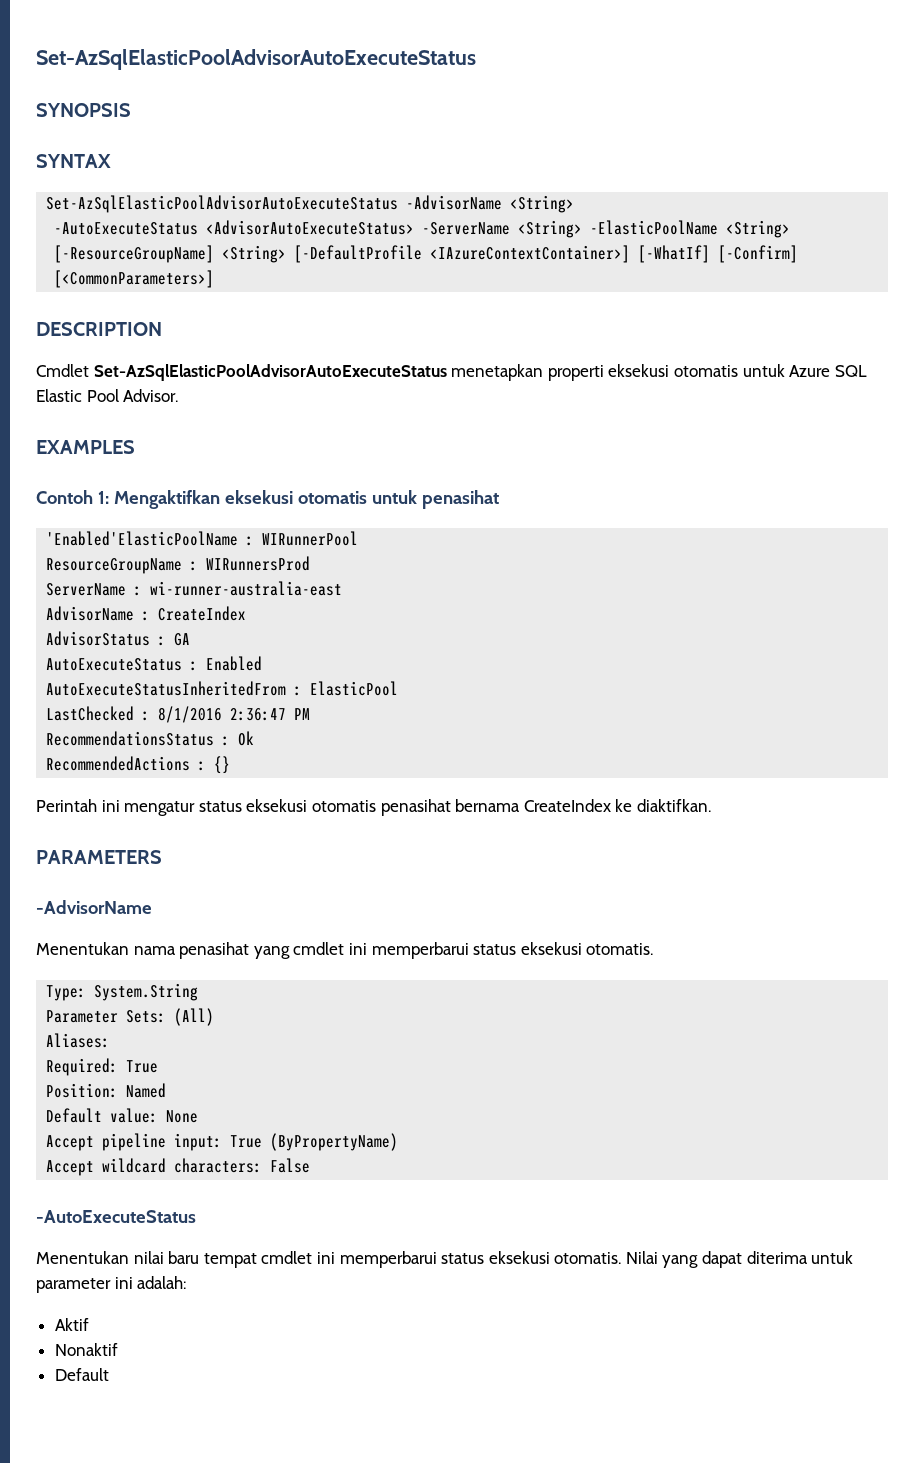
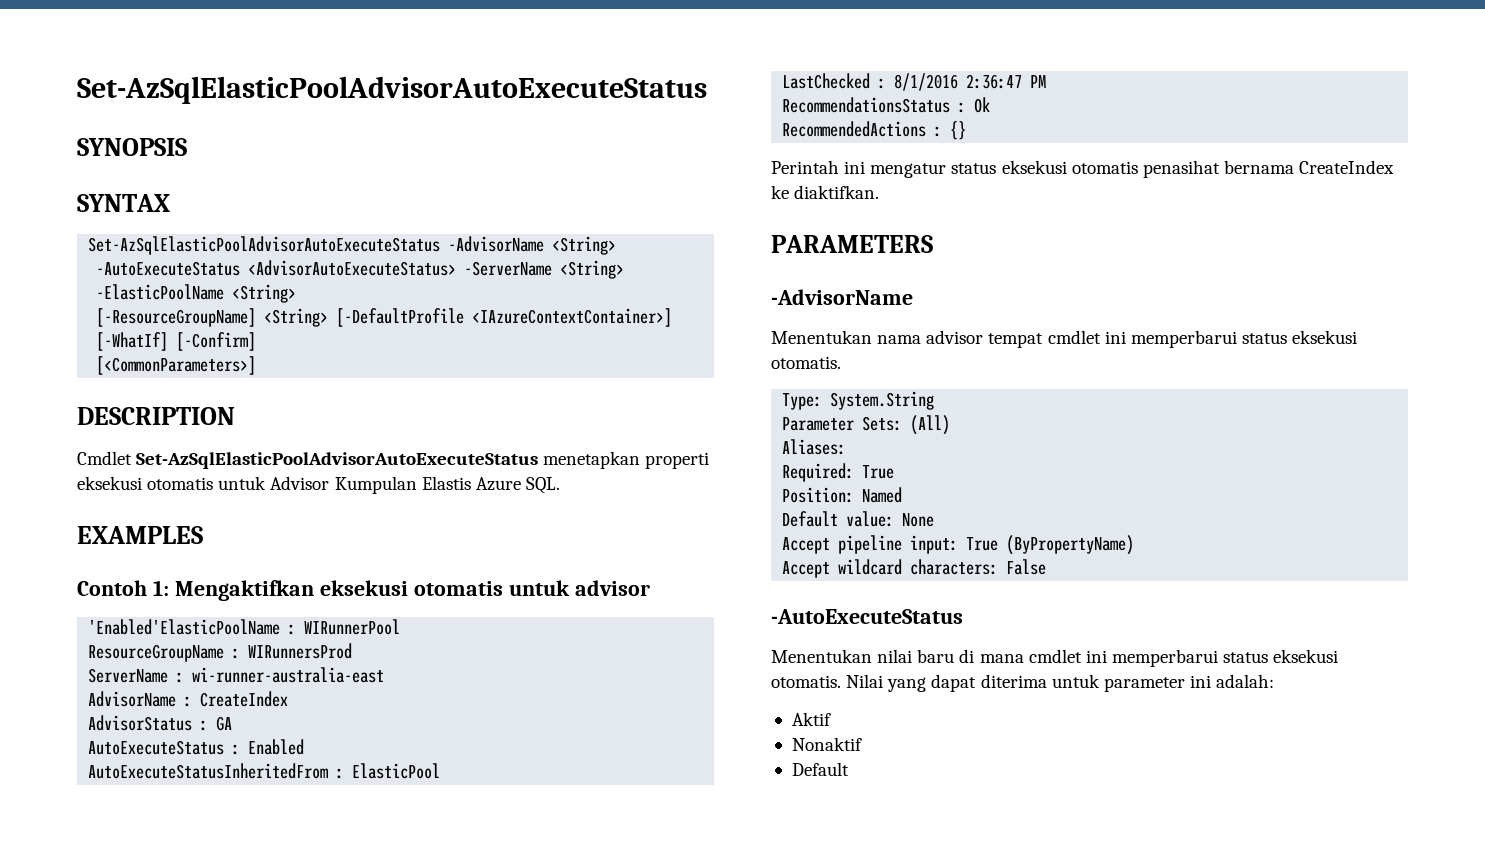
- Cmdlet Set-AzSqlElasticPoolAdvisorAutoExecuteStatus menetapkan properti eksekusi otomatis untuk Azure SQL Elastic Pool Advisor.
+ Cmdlet Set-AzSqlElasticPoolAdvisorAutoExecuteStatus menetapkan properti eksekusi otomatis untuk Advisor Kumpulan Elastis Azure SQL.
- Contoh 1: Mengaktifkan eksekusi otomatis untuk penasihat
+ Contoh 1: Mengaktifkan eksekusi otomatis untuk advisor
- Menentukan nama penasihat yang cmdlet ini memperbarui status eksekusi otomatis.
+ Menentukan nama advisor tempat cmdlet ini memperbarui status eksekusi otomatis.
- Menentukan nilai baru tempat cmdlet ini memperbarui status eksekusi otomatis.
+ Menentukan nilai baru di mana cmdlet ini memperbarui status eksekusi otomatis.

